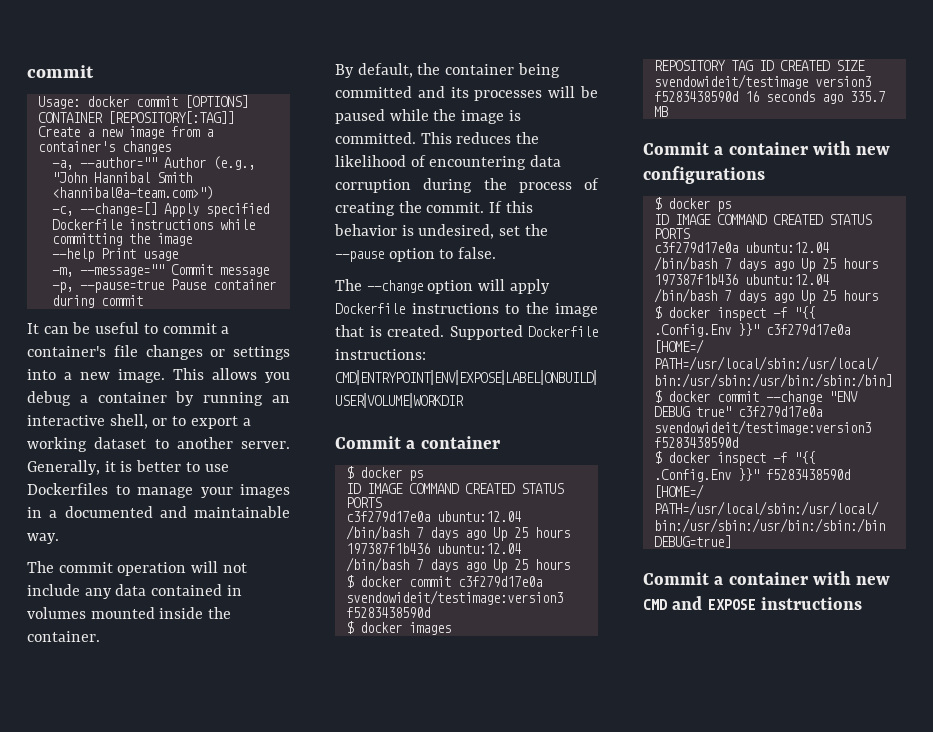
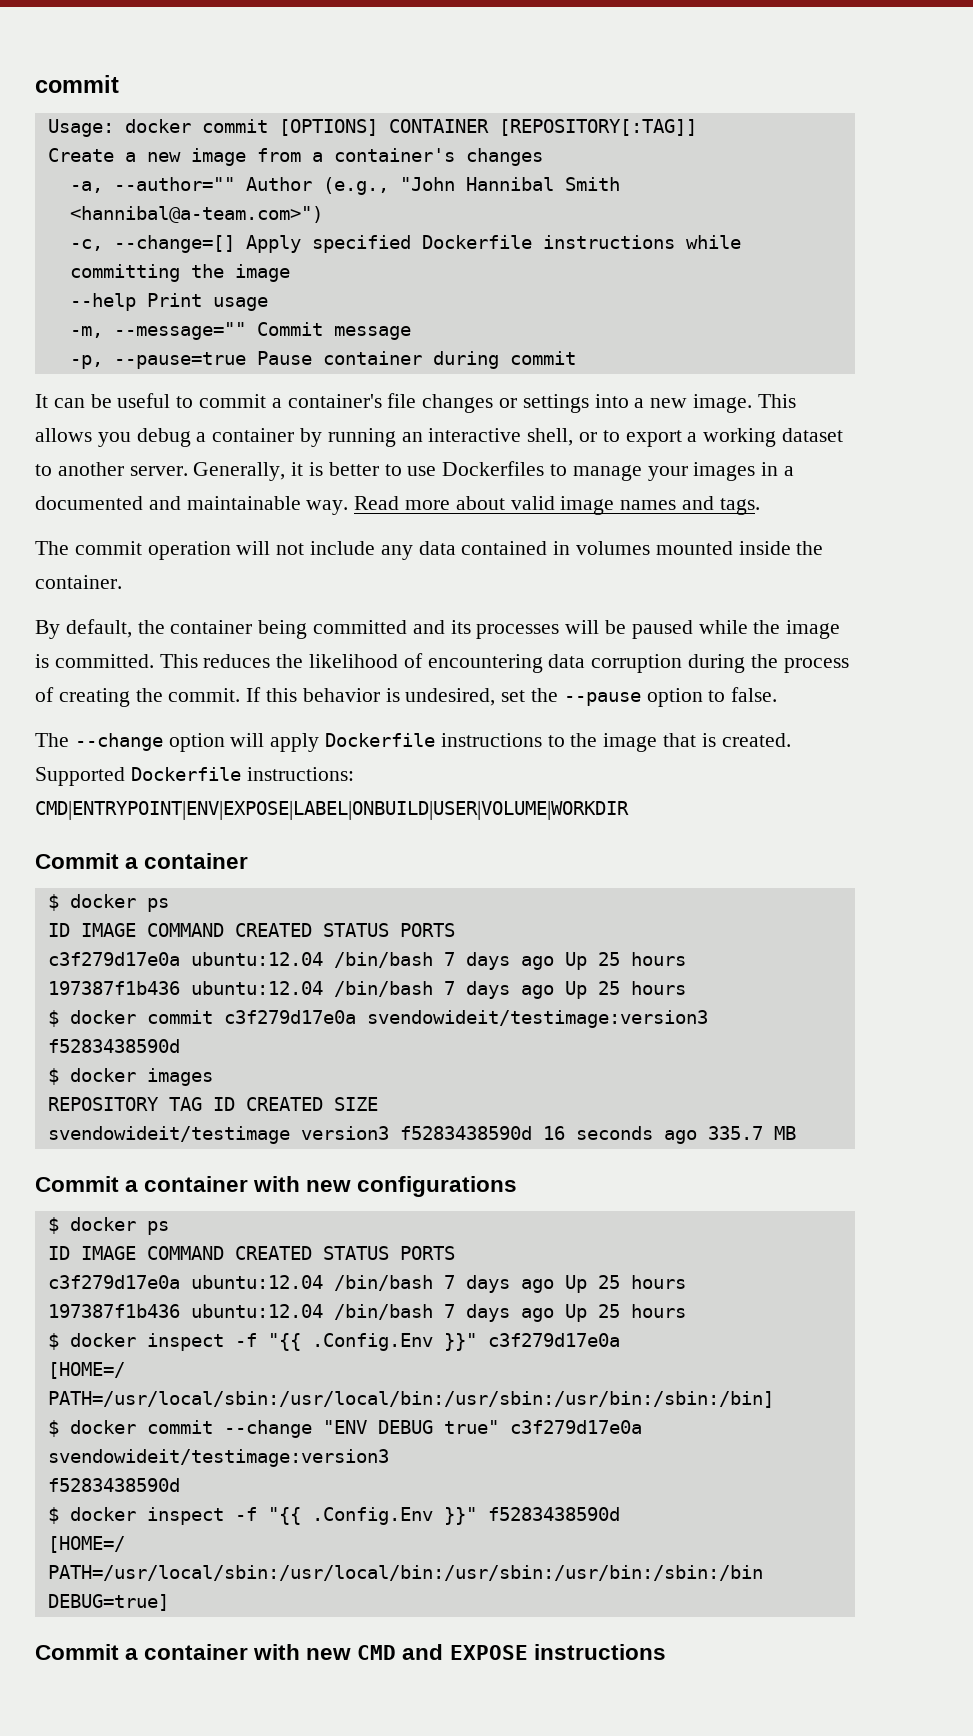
+ Read more about valid image names and tags.

